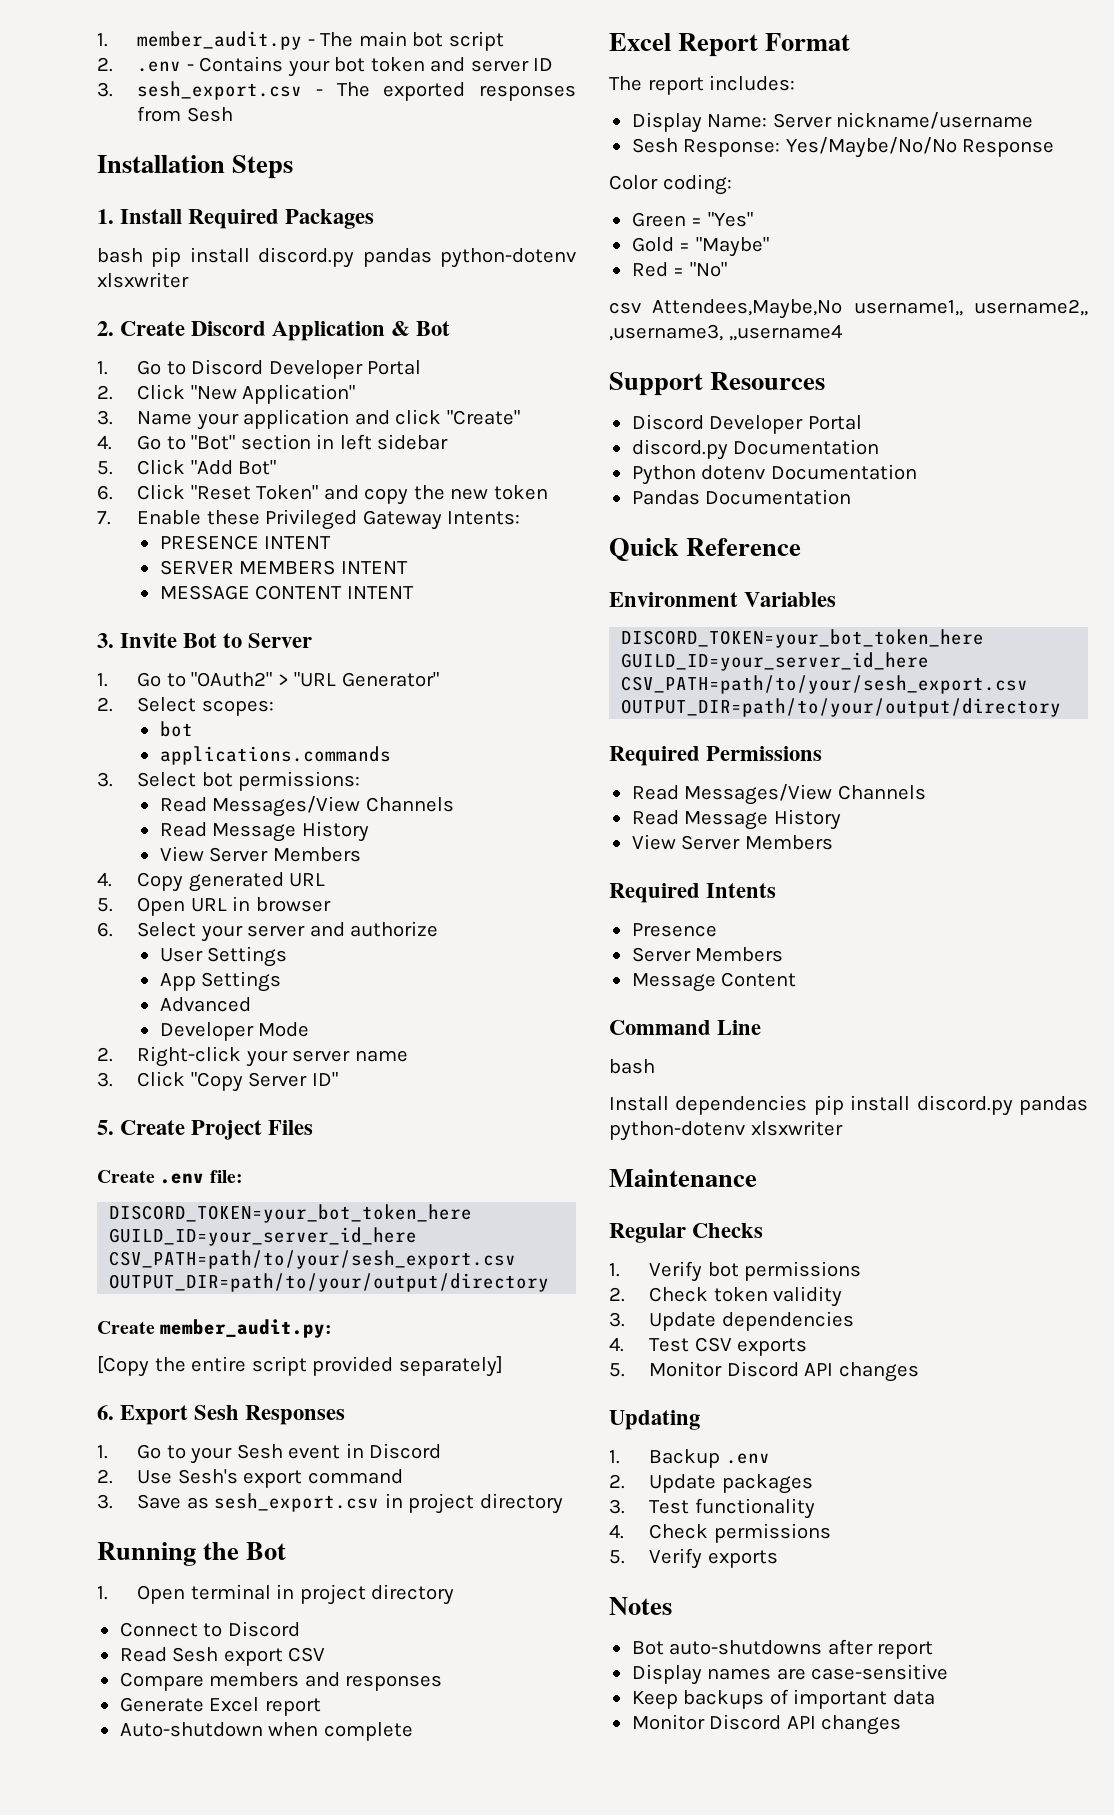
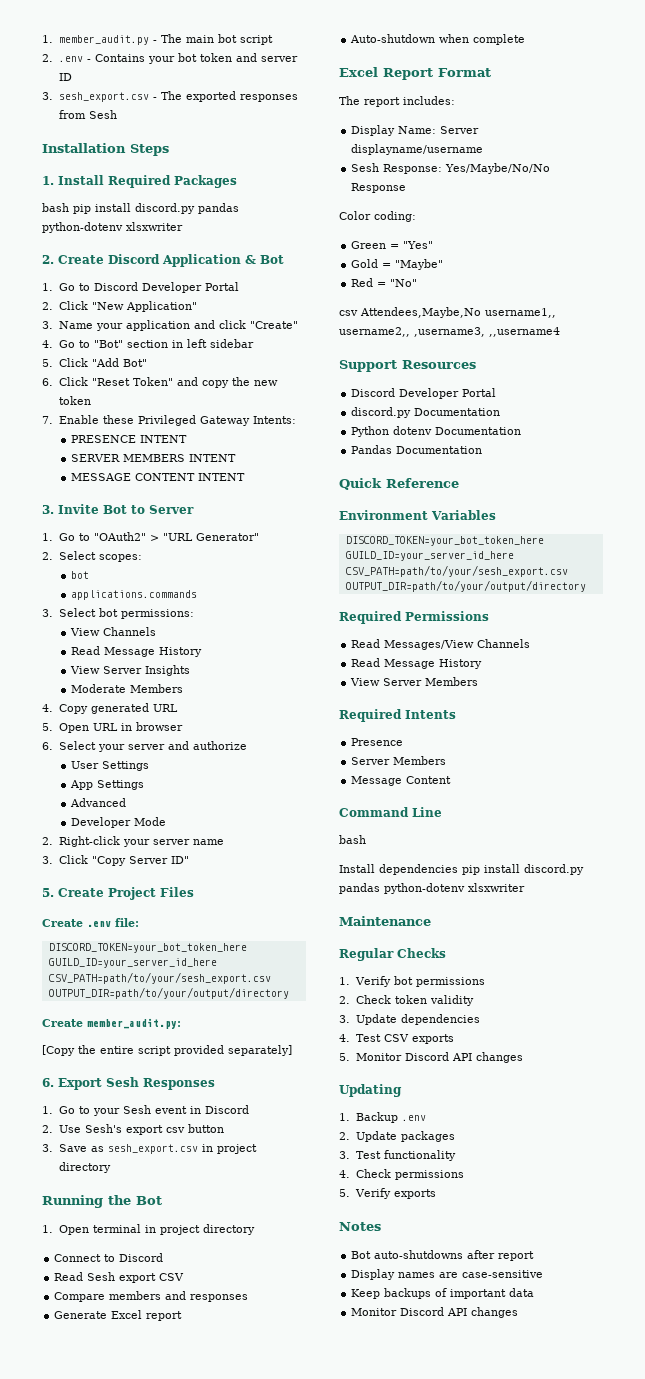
  3. Select bot permissions:
- Read Messages/View Channels
+ View Channels
  Read Message History
- View Server Members
+ View Server Insights
+ Moderate Members
- 2. Use Sesh's export command
+ 2. Use Sesh's export csv button
- Display Name: Server nickname/username
+ Display Name: Server displayname/username

